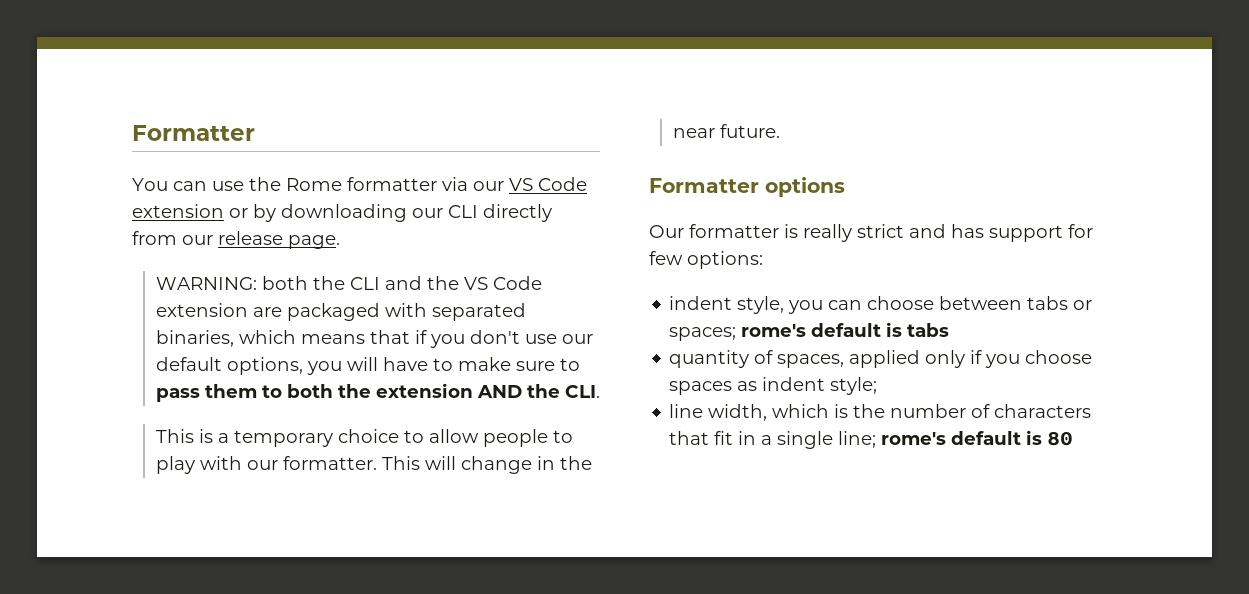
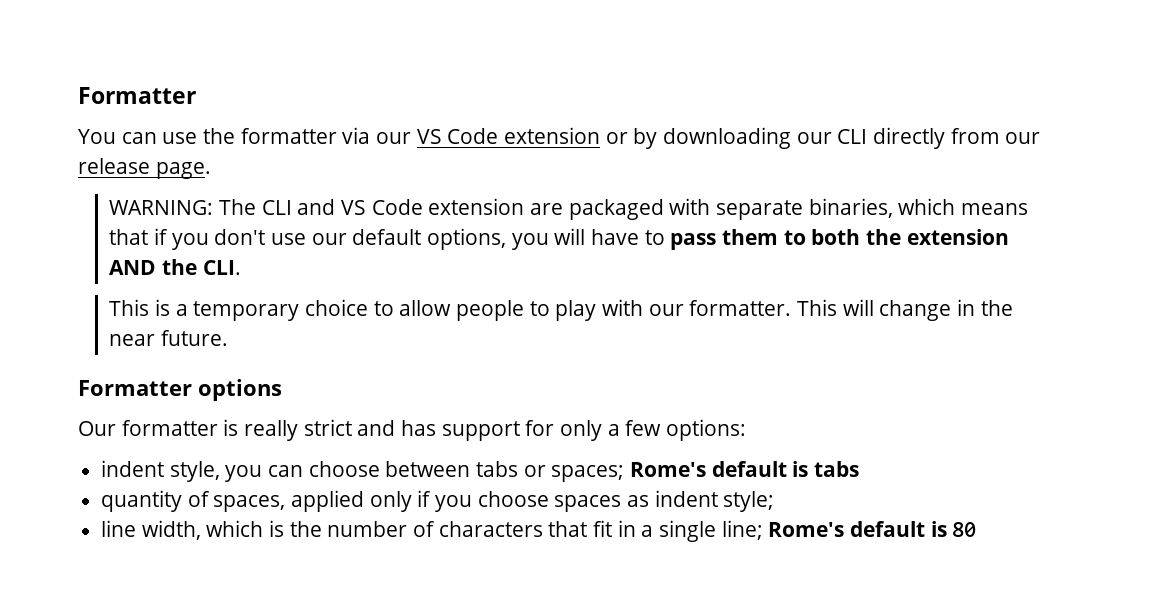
- You can use the Rome formatter via our VS Code extension or by downloading our CLI directly from our release page.
+ You can use the formatter via our VS Code extension or by downloading our CLI directly from our release page.
- WARNING: both the CLI and the VS Code extension are packaged with separated binaries, which means that if you don't use our default options, you will have to make sure to pass them to both the extension AND the CLI.
+ WARNING: The CLI and VS Code extension are packaged with separate binaries, which means that if you don't use our default options, you will have to pass them to both the extension AND the CLI.
- Our formatter is really strict and has support for few options:
+ Our formatter is really strict and has support for only a few options:
- indent style, you can choose between tabs or spaces; rome's default is tabs
+ indent style, you can choose between tabs or spaces; Rome's default is tabs
- line width, which is the number of characters that fit in a single line; rome's default is 80
+ line width, which is the number of characters that fit in a single line; Rome's default is 80

